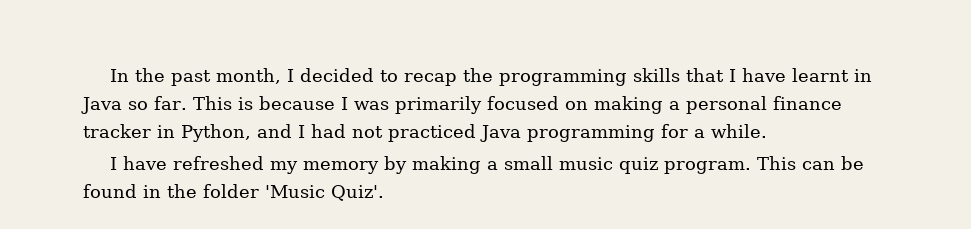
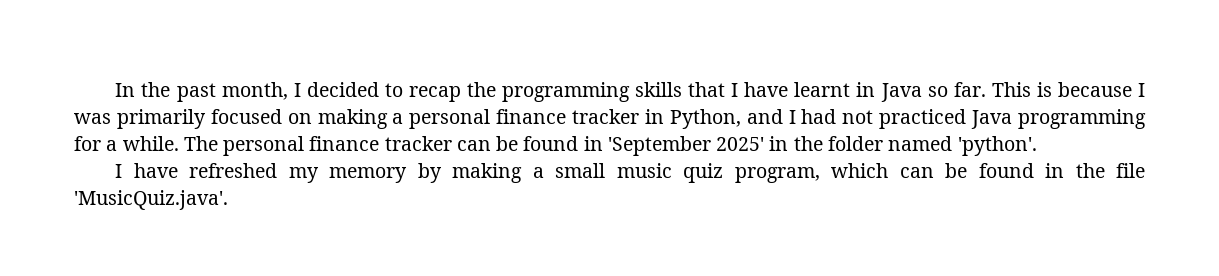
+ The personal finance tracker can be found in 'September 2025' in the folder named 'python'.
- I have refreshed my memory by making a small music quiz program. This can be found in the folder 'Music Quiz'.
+ I have refreshed my memory by making a small music quiz program, which can be found in the file 'MusicQuiz.java'.

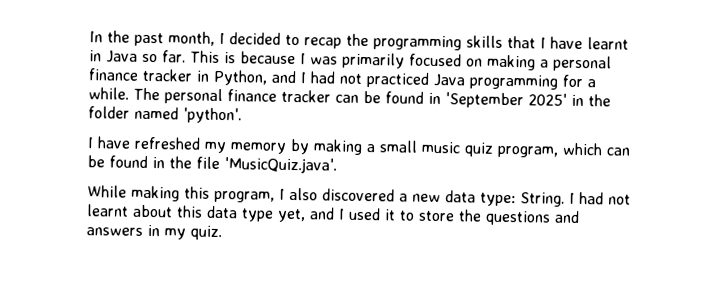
+ While making this program, I also discovered a new data type: String. I had not learnt about this data type yet, and I used it to store the questions and answers in my quiz.

